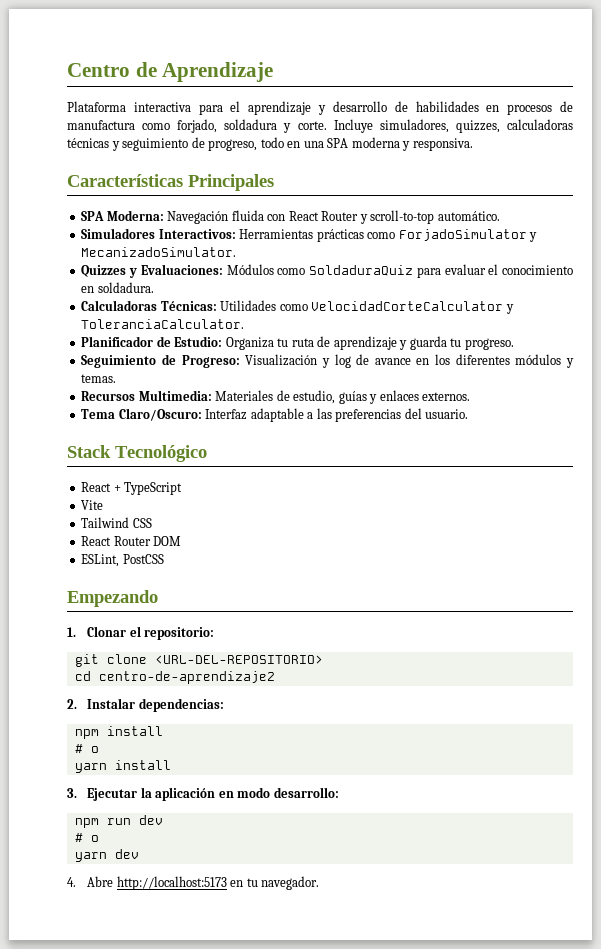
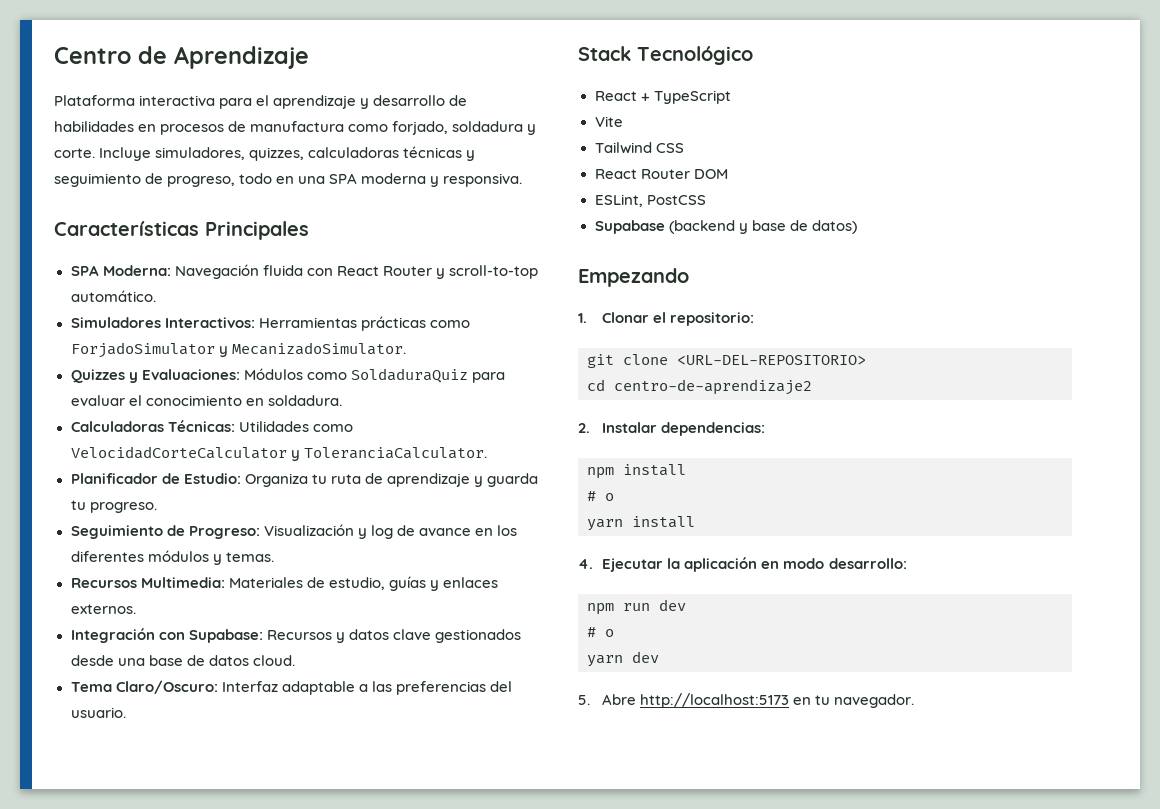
+ Integración con Supabase: Recursos y datos clave gestionados desde una base de datos cloud.
+ Supabase (backend y base de datos)
- 3. Ejecutar la aplicación en modo desarrollo:
+ 4. Ejecutar la aplicación en modo desarrollo:
- 4. Abre http://localhost:5173 en tu navegador.
+ 5. Abre http://localhost:5173 en tu navegador.

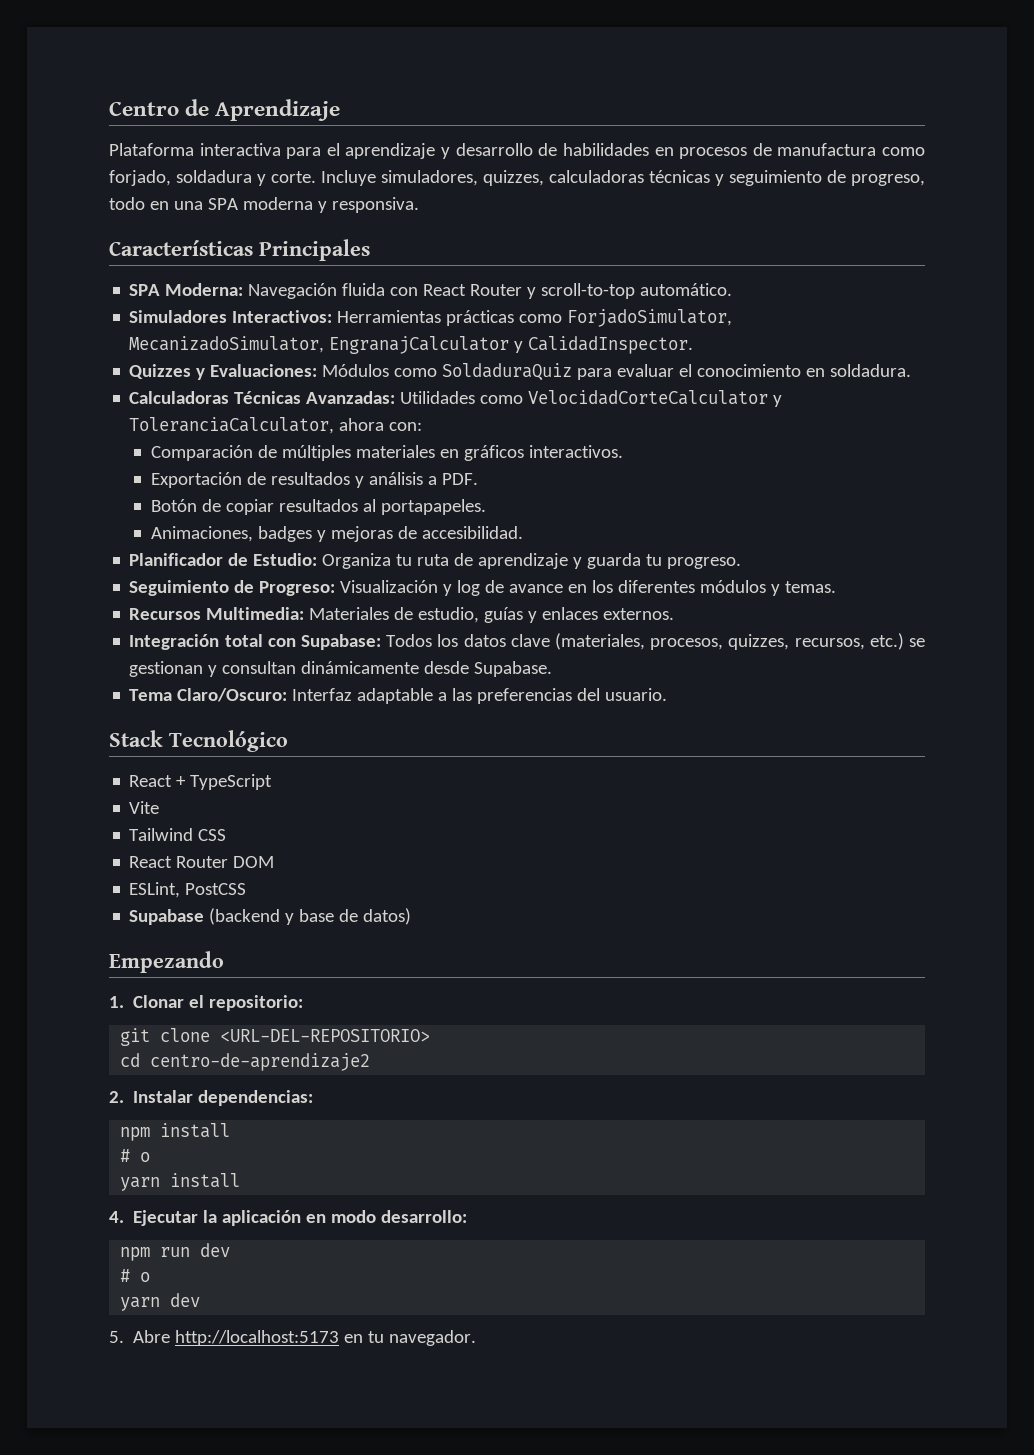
- Simuladores Interactivos: Herramientas prácticas como ForjadoSimulator y MecanizadoSimulator.
+ Simuladores Interactivos: Herramientas prácticas como ForjadoSimulator, MecanizadoSimulator, EngranajCalculator y CalidadInspector.
- Calculadoras Técnicas: Utilidades como VelocidadCorteCalculator y ToleranciaCalculator.
+ Calculadoras Técnicas Avanzadas: Utilidades como VelocidadCorteCalculator y ToleranciaCalculator, ahora con:
+ Comparación de múltiples materiales en gráficos interactivos.
+ Exportación de resultados y análisis a PDF.
+ Botón de copiar resultados al portapapeles.
+ Animaciones, badges y mejoras de accesibilidad.
- Integración con Supabase: Recursos y datos clave gestionados desde una base de datos cloud.
+ Integración total con Supabase: Todos los datos clave (materiales, procesos, quizzes, recursos, etc.) se gestionan y consultan dinámicamente desde Supabase.

